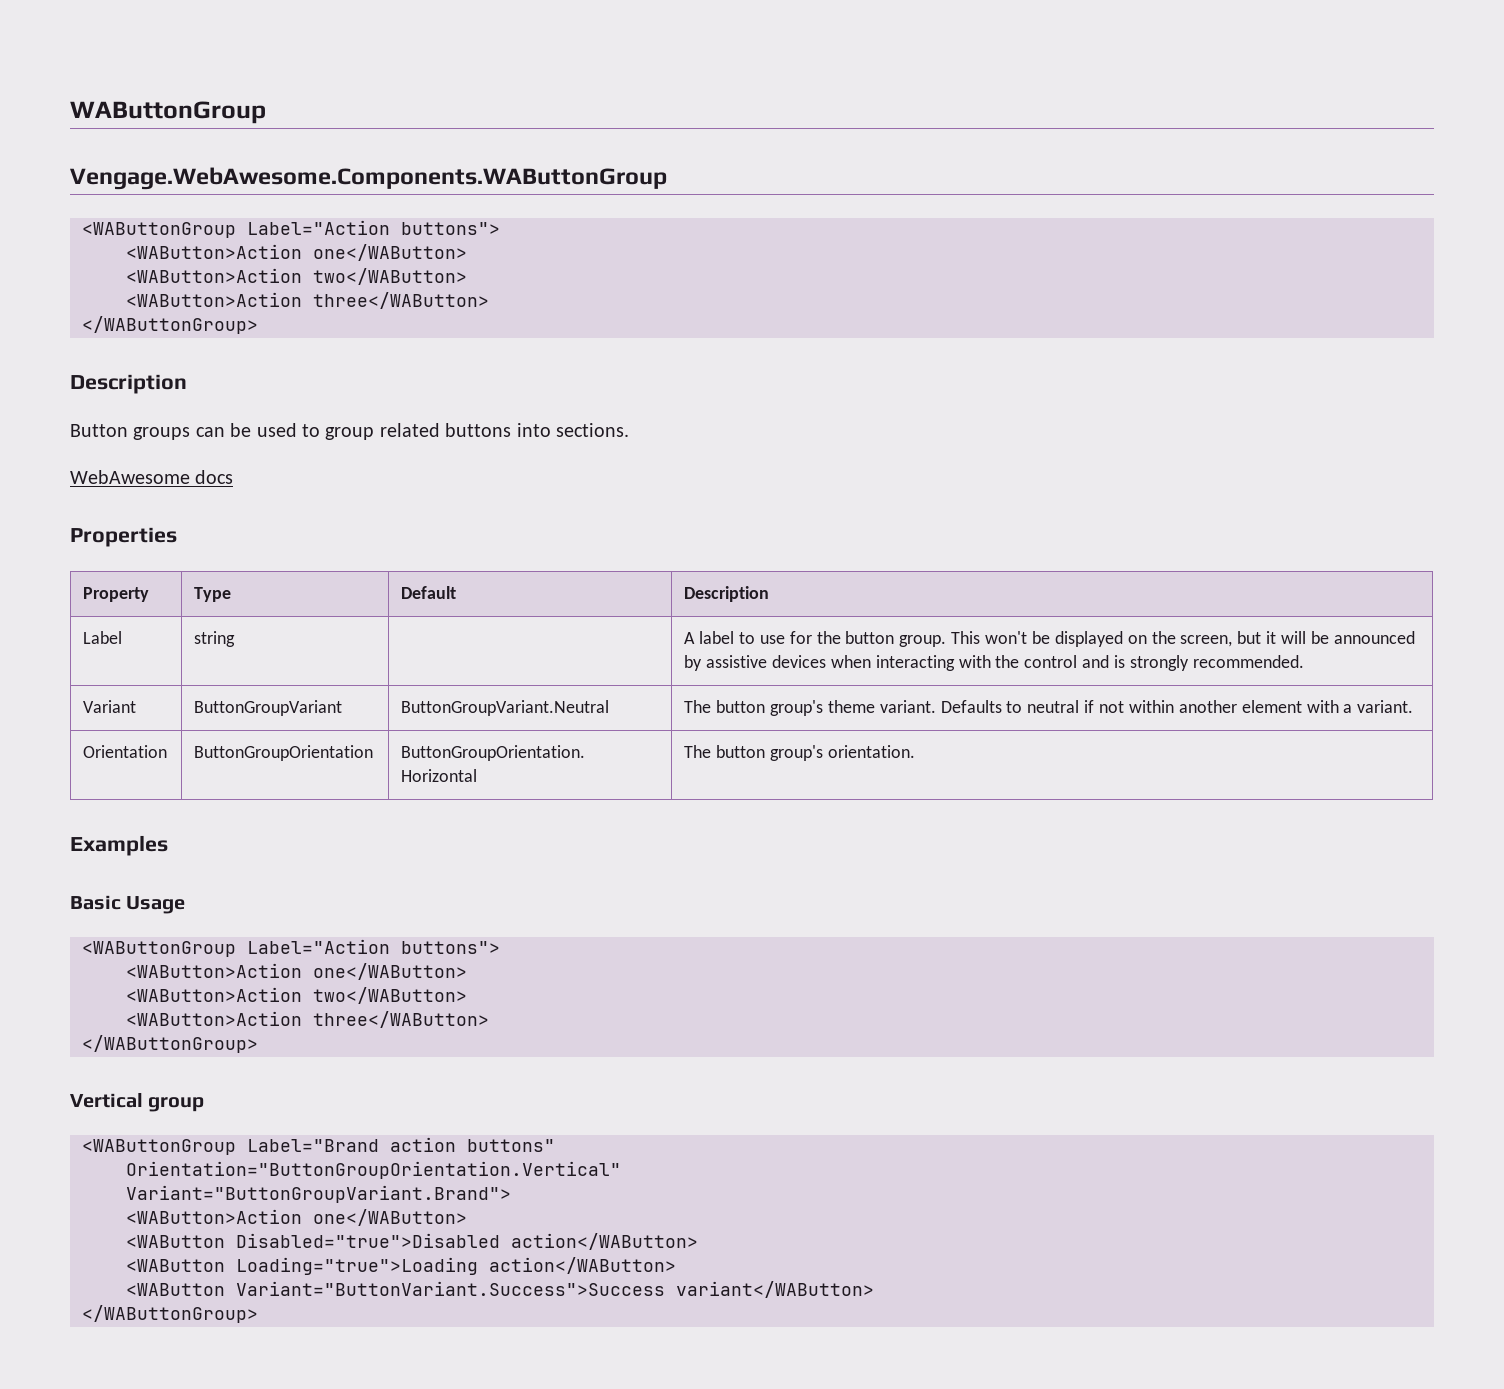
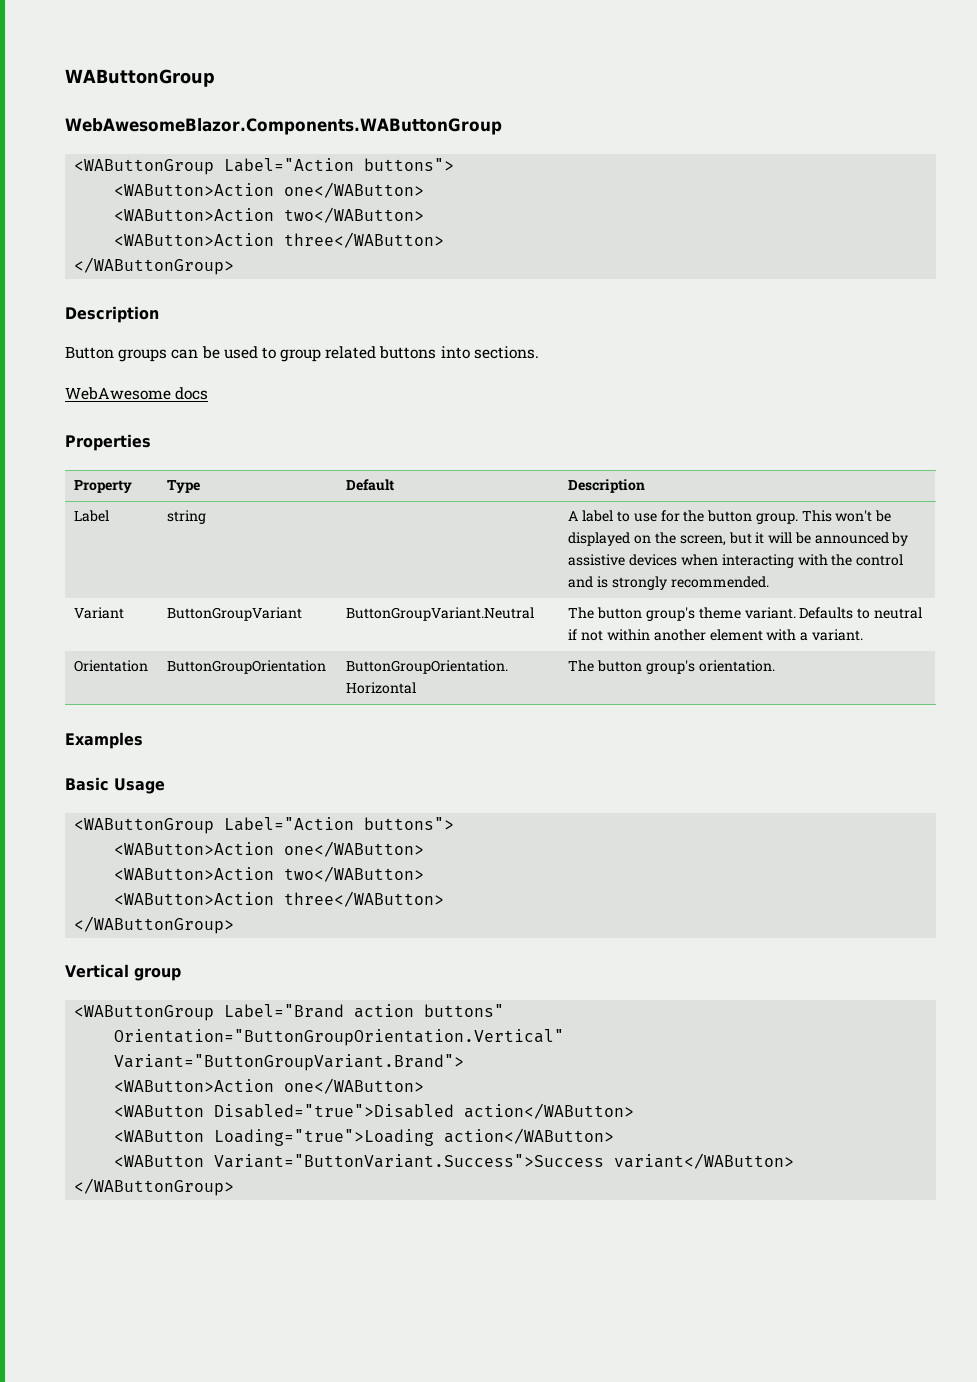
- Vengage.WebAwesome.Components.WAButtonGroup
+ WebAwesomeBlazor.Components.WAButtonGroup

